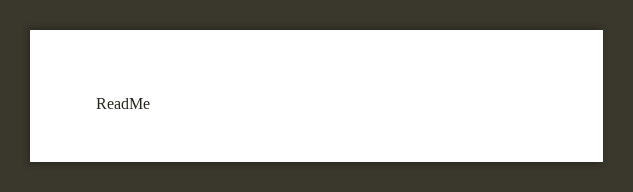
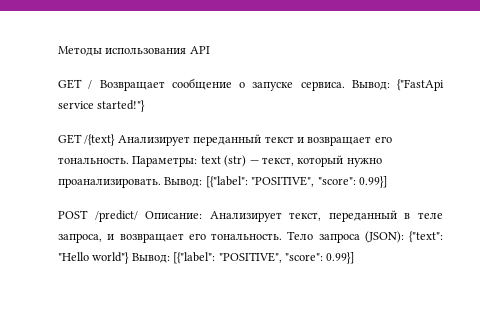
- ReadMe
+ Методы использования API
+ GET / Возвращает сообщение о запуске сервиса. Вывод: {"FastApi service started!"}
+ GET /{text} Анализирует переданный текст и возвращает его тональность. Параметры: text (str) — текст, который нужно проанализировать. Вывод: [{"label": "POSITIVE", "score": 0.99}]
+ POST /predict/ Описание: Анализирует текст, переданный в теле запроса, и возвращает его тональность. Тело запроса (JSON): {"text": "Hello world"} Вывод: [{"label": "POSITIVE", "score": 0.99}]

